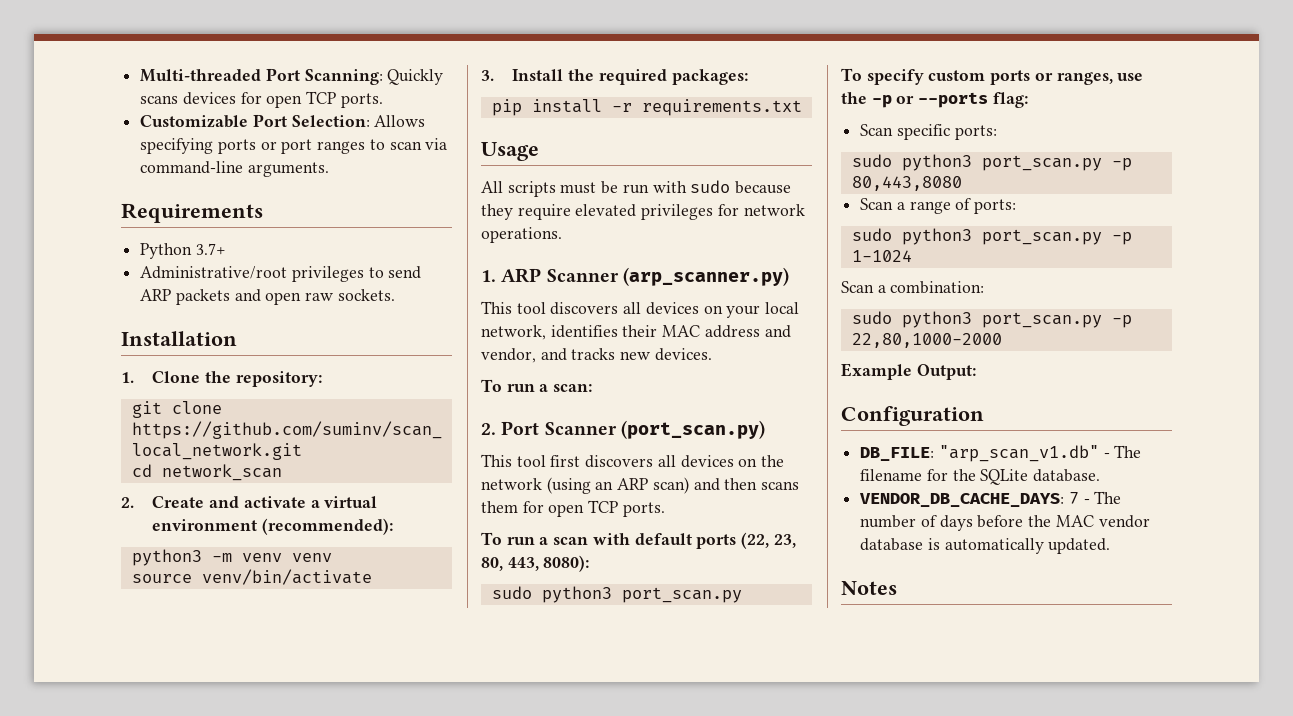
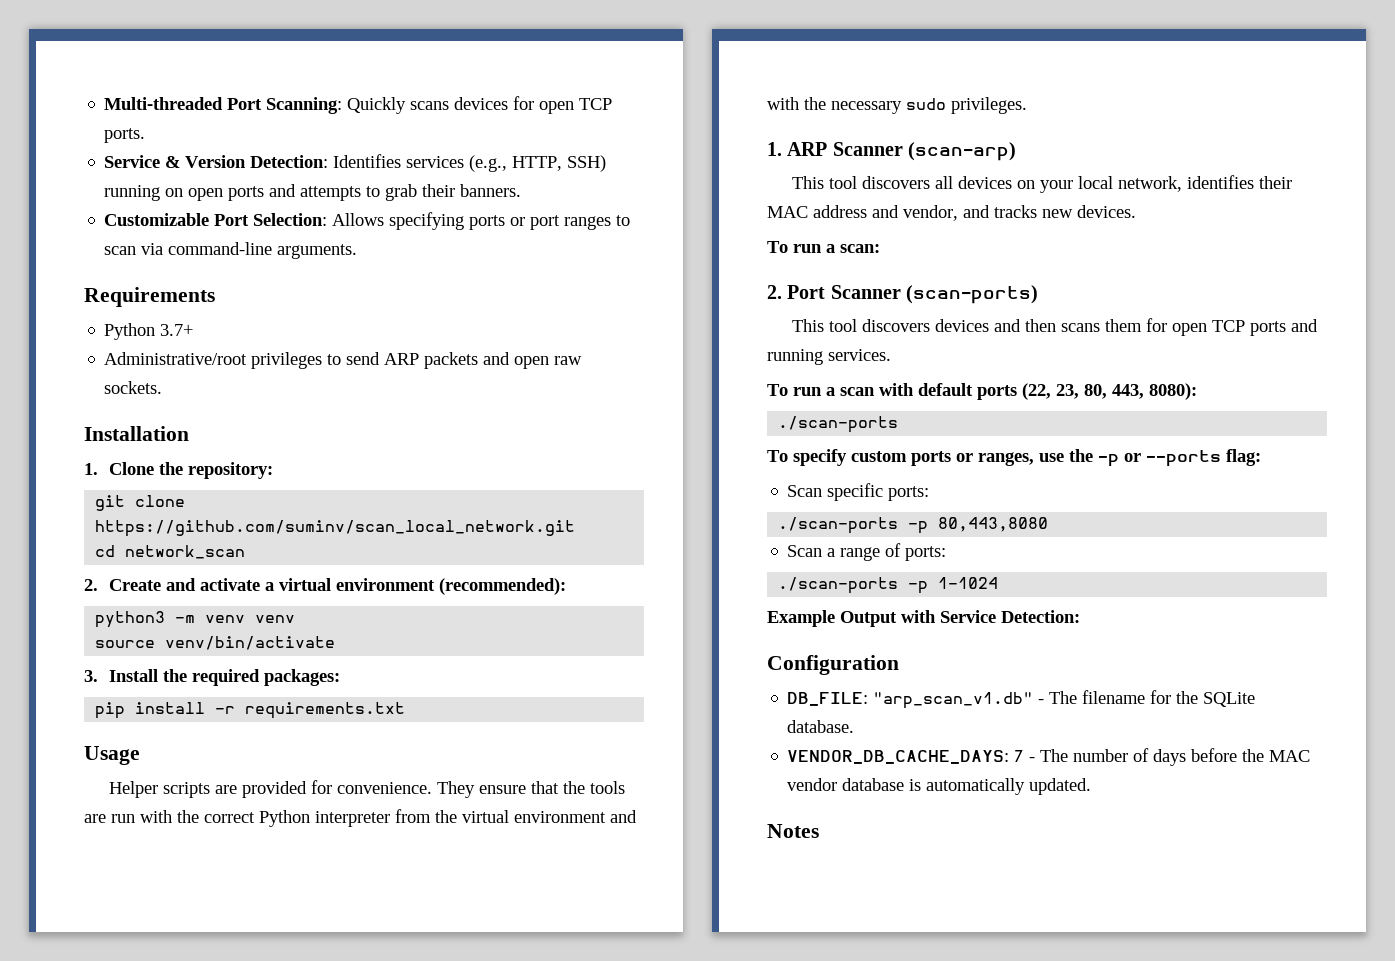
+ Service & Version Detection: Identifies services (e.g., HTTP, SSH) running on open ports and attempts to grab their banners.
- All scripts must be run with sudo because they require elevated privileges for network operations.
+ Helper scripts are provided for convenience. They ensure that the tools are run with the correct Python interpreter from the virtual environment and with the necessary sudo privileges.
- 1. ARP Scanner (arp_scanner.py)
+ 1. ARP Scanner (scan-arp)
- 2. Port Scanner (port_scan.py)
- This tool first discovers all devices on the network (using an ARP scan) and then scans them for open TCP ports.
+ 2. Port Scanner (scan-ports)
+ This tool discovers devices and then scans them for open TCP ports and running services.
  To run a scan with default ports (22, 23, 80, 443, 8080):
- sudo python3 port_scan.py
+ ./scan-ports
- sudo python3 port_scan.py -p 80,443,8080
+ ./scan-ports -p 80,443,8080
- sudo python3 port_scan.py -p 1-1024
+ ./scan-ports -p 1-1024
- Scan a combination:
- sudo python3 port_scan.py -p 22,80,1000-2000
- Example Output:
+ Example Output with Service Detection:

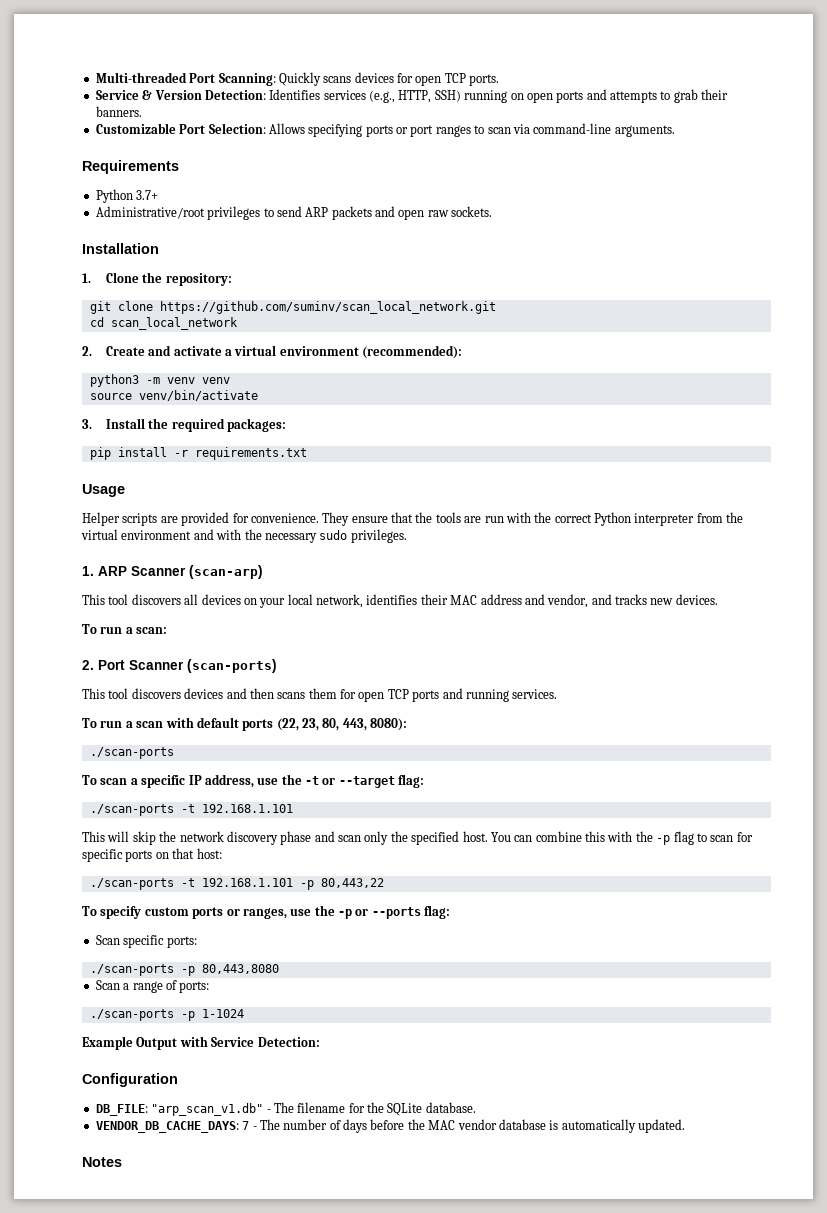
- cd network_scan
+ cd scan_local_network
+ To scan a specific IP address, use the -t or --target flag:
+ ./scan-ports -t 192.168.1.101
+ This will skip the network discovery phase and scan only the specified host. You can combine this with the -p flag to scan for specific ports on that host:
+ ./scan-ports -t 192.168.1.101 -p 80,443,22

